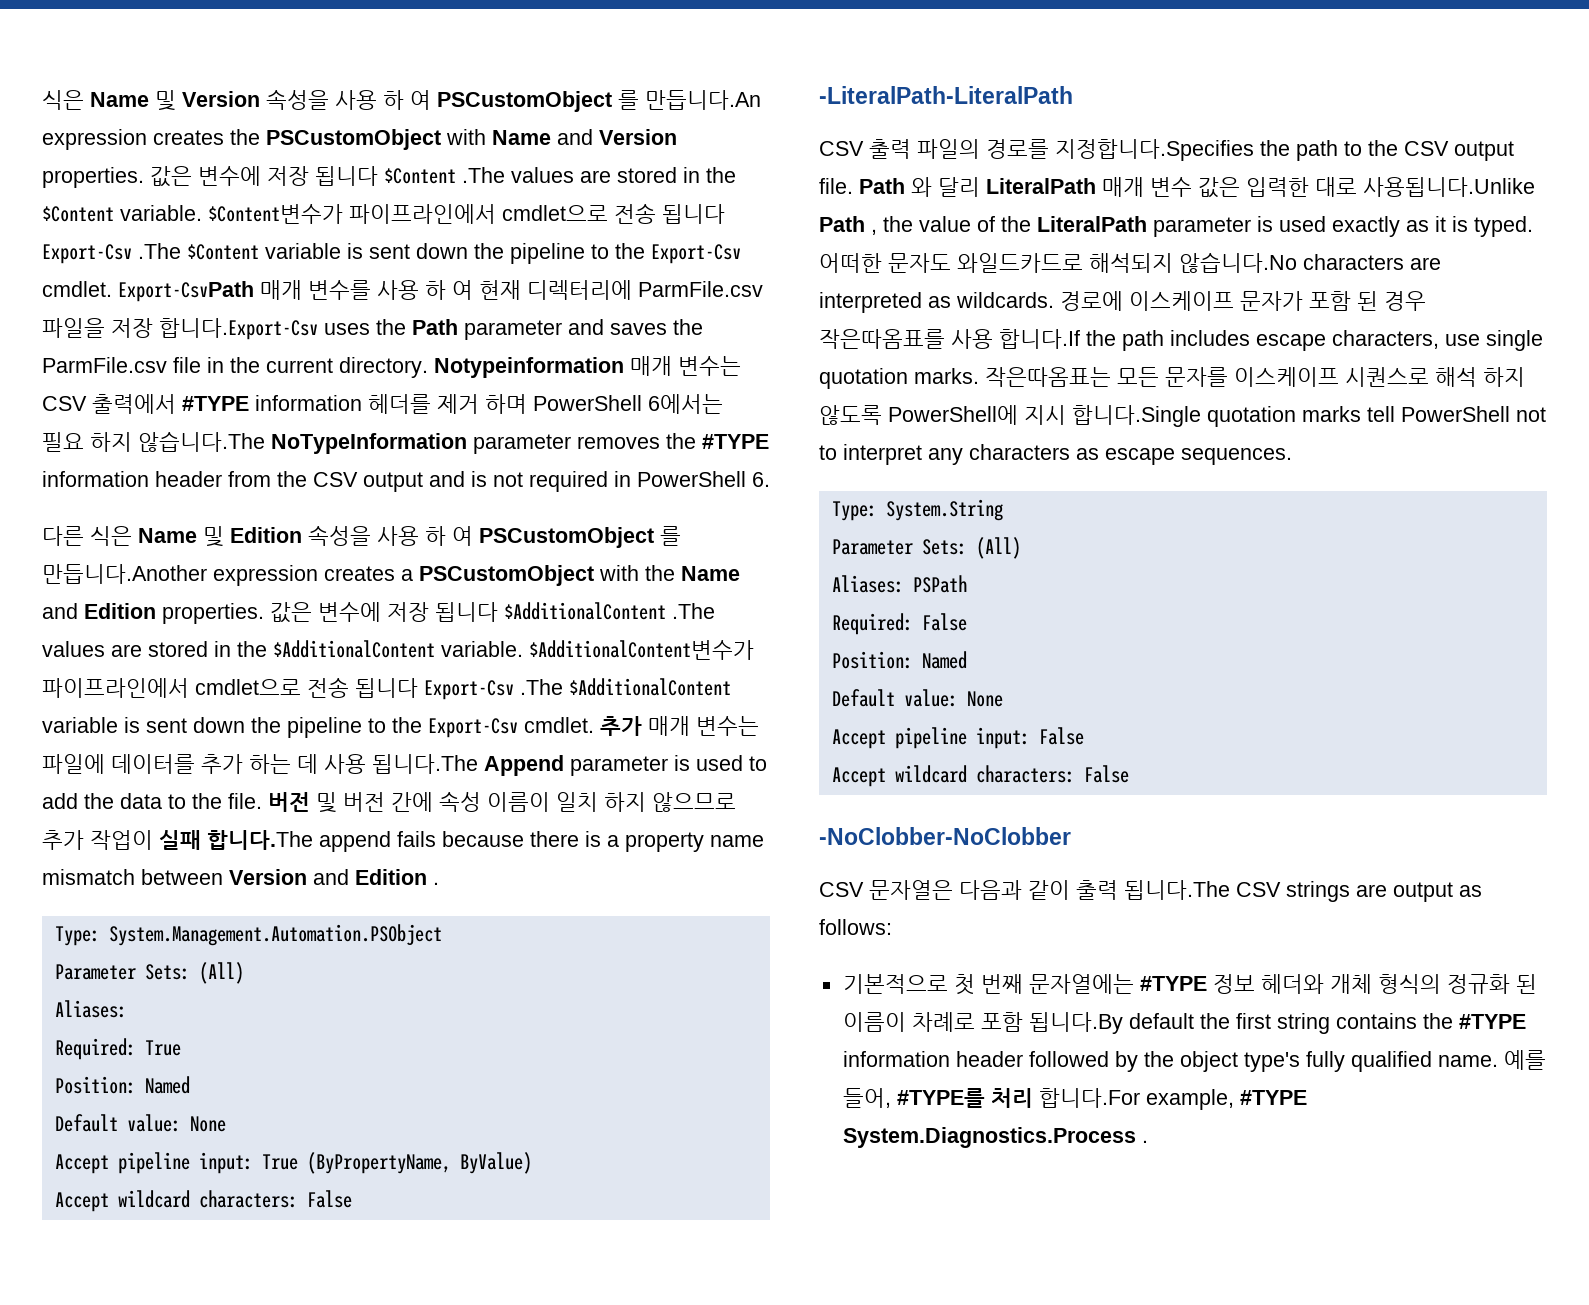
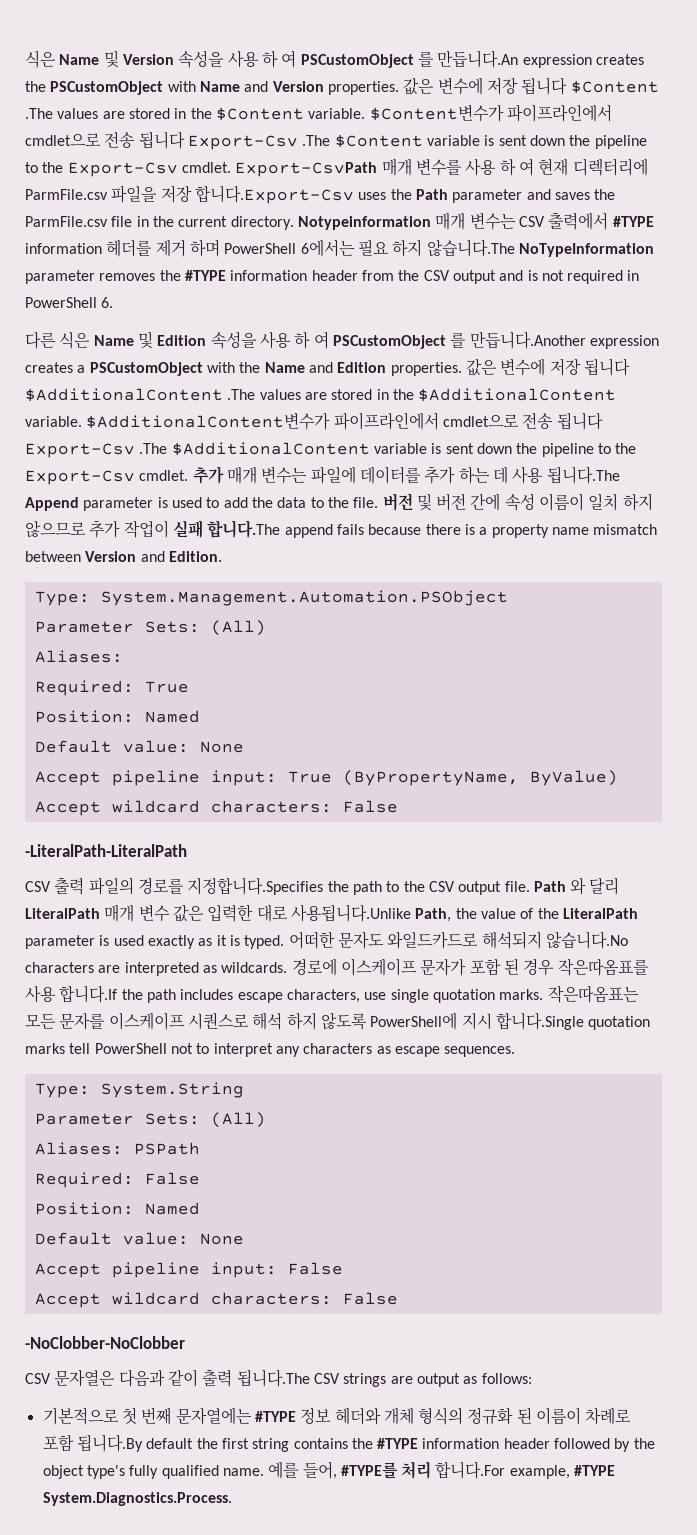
- 버전 및 버전 간에 속성 이름이 일치 하지 않으므로 추가 작업이 실패 합니다.The append fails because there is a property name mismatch between Version and Edition .
+ 버전 및 버전 간에 속성 이름이 일치 하지 않으므로 추가 작업이 실패 합니다.The append fails because there is a property name mismatch between Version and Edition.
- Path 와 달리 LiteralPath 매개 변수 값은 입력한 대로 사용됩니다.Unlike Path , the value of the LiteralPath parameter is used exactly as it is typed.
+ Path 와 달리 LiteralPath 매개 변수 값은 입력한 대로 사용됩니다.Unlike Path, the value of the LiteralPath parameter is used exactly as it is typed.
- 예를 들어, #TYPE를 처리 합니다.For example, #TYPE System.Diagnostics.Process .
+ 예를 들어, #TYPE를 처리 합니다.For example, #TYPE System.Diagnostics.Process.

